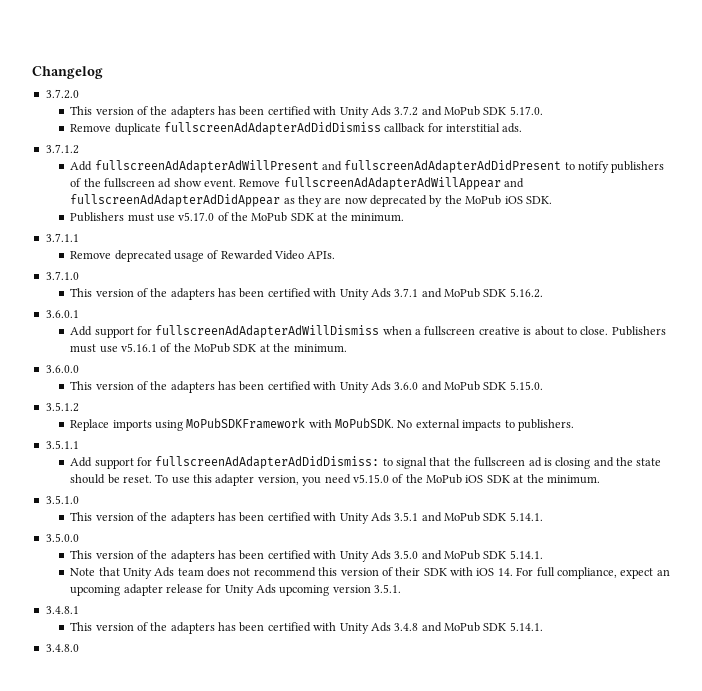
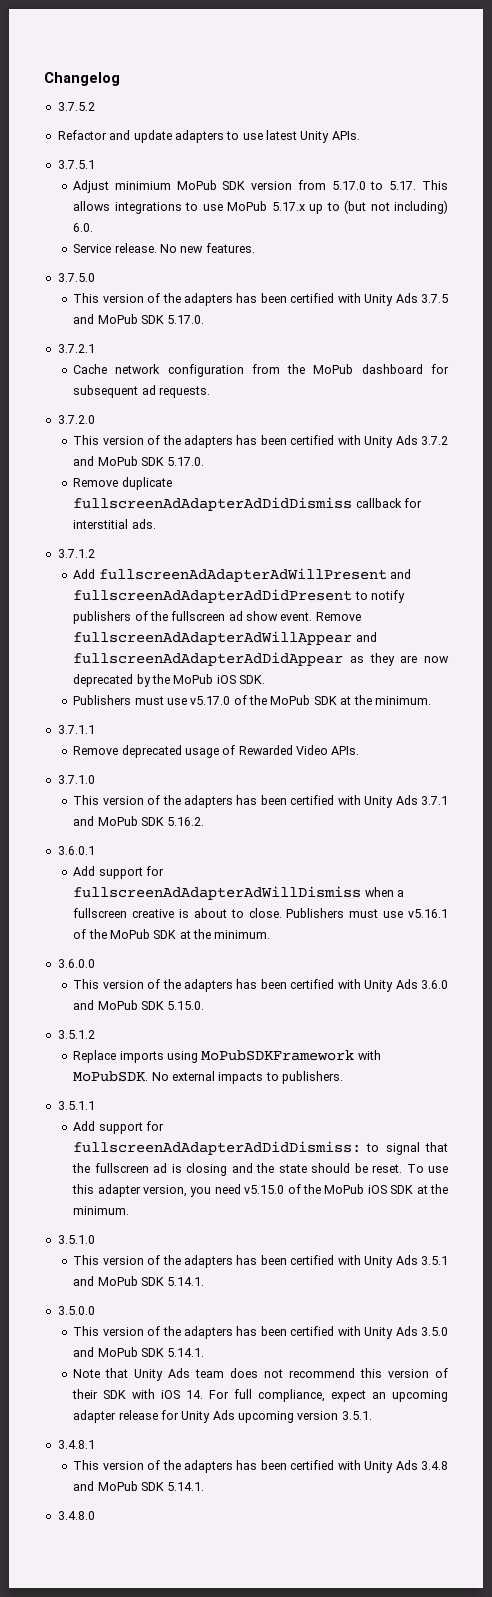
+ 3.7.5.2
+ Refactor and update adapters to use latest Unity APIs.
+ 3.7.5.1
+ Adjust minimium MoPub SDK version from 5.17.0 to 5.17. This allows integrations to use MoPub 5.17.x up to (but not including) 6.0.
+ Service release. No new features.
+ 3.7.5.0
+ This version of the adapters has been certified with Unity Ads 3.7.5 and MoPub SDK 5.17.0.
+ 3.7.2.1
+ Cache network configuration from the MoPub dashboard for subsequent ad requests.

